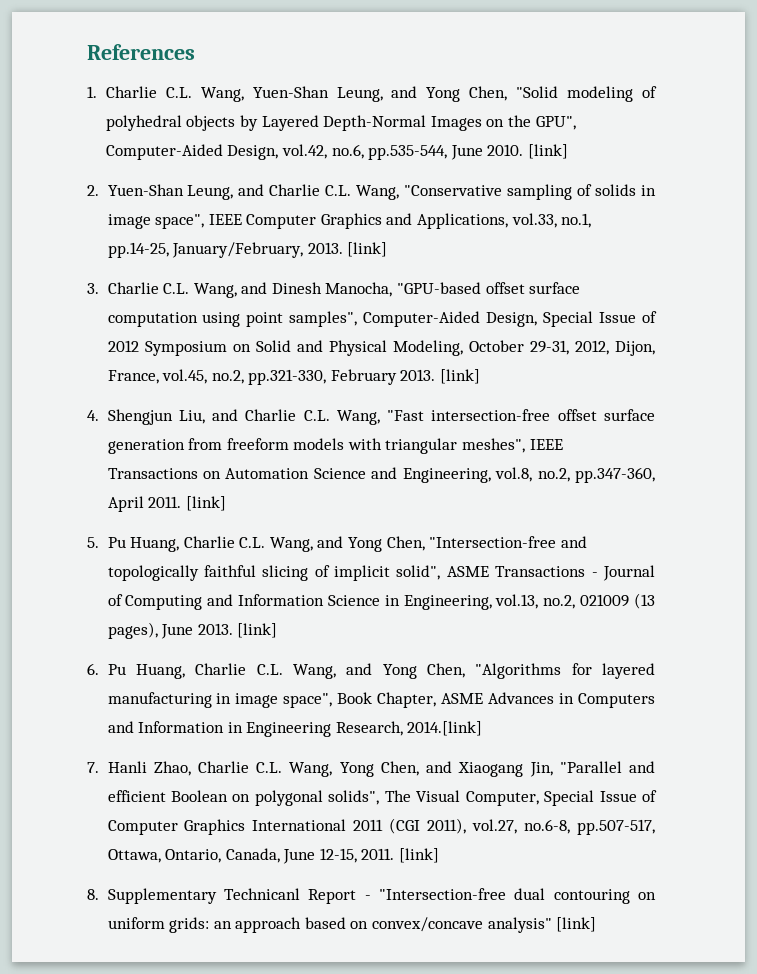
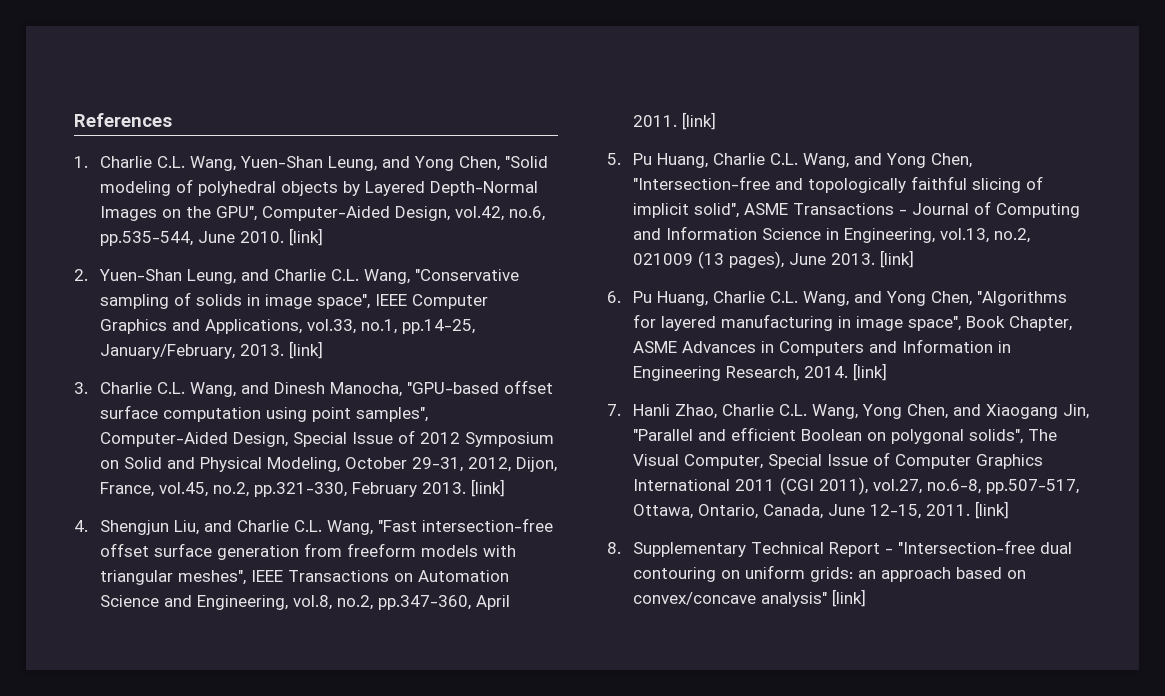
- 6. Pu Huang, Charlie C.L. Wang, and Yong Chen, "Algorithms for layered manufacturing in image space", Book Chapter, ASME Advances in Computers and Information in Engineering Research, 2014.[link]
+ 6. Pu Huang, Charlie C.L. Wang, and Yong Chen, "Algorithms for layered manufacturing in image space", Book Chapter, ASME Advances in Computers and Information in Engineering Research, 2014. [link]
- 8. Supplementary Technicanl Report - "Intersection-free dual contouring on uniform grids: an approach based on convex/concave analysis" [link]
+ 8. Supplementary Technical Report - "Intersection-free dual contouring on uniform grids: an approach based on convex/concave analysis" [link]

